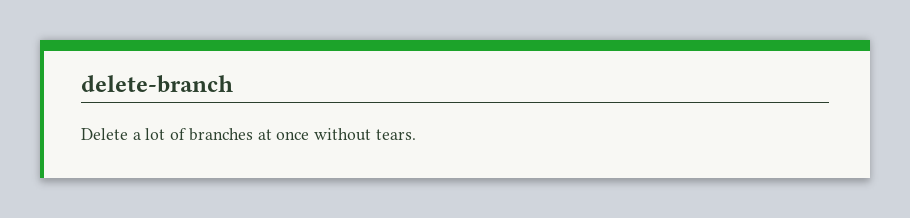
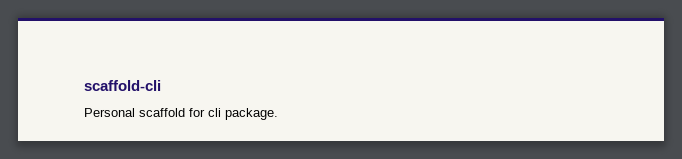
- delete-branch
- Delete a lot of branches at once without tears.
+ scaffold-cli
+ Personal scaffold for cli package.

